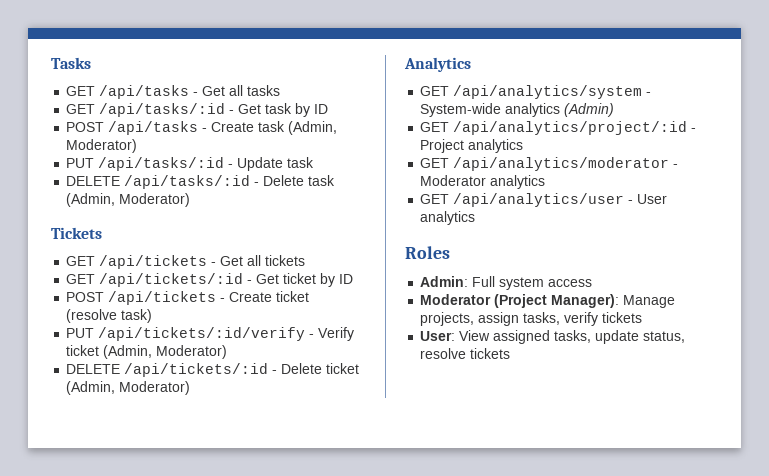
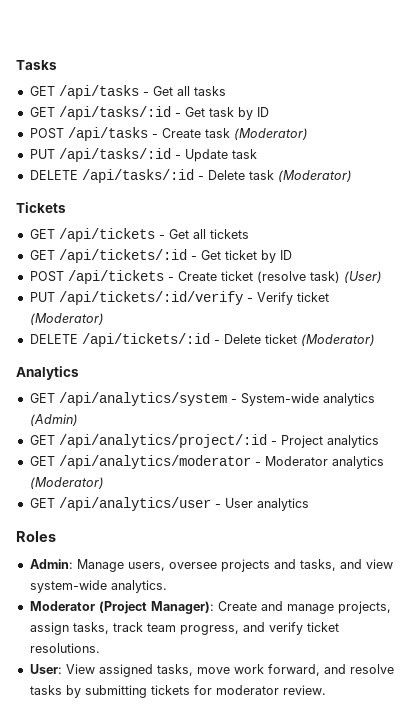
- POST /api/tasks - Create task (Admin, Moderator)
+ POST /api/tasks - Create task (Moderator)
- DELETE /api/tasks/:id - Delete task (Admin, Moderator)
+ DELETE /api/tasks/:id - Delete task (Moderator)
- POST /api/tickets - Create ticket (resolve task)
+ POST /api/tickets - Create ticket (resolve task) (User)
- PUT /api/tickets/:id/verify - Verify ticket (Admin, Moderator)
+ PUT /api/tickets/:id/verify - Verify ticket (Moderator)
- DELETE /api/tickets/:id - Delete ticket (Admin, Moderator)
+ DELETE /api/tickets/:id - Delete ticket (Moderator)
- GET /api/analytics/moderator - Moderator analytics
+ GET /api/analytics/moderator - Moderator analytics (Moderator)
- Admin: Full system access
- Moderator (Project Manager): Manage projects, assign tasks, verify tickets
- User: View assigned tasks, update status, resolve tickets
+ Admin: Manage users, oversee projects and tasks, and view system-wide analytics.
+ Moderator (Project Manager): Create and manage projects, assign tasks, track team progress, and verify ticket resolutions.
+ User: View assigned tasks, move work forward, and resolve tasks by submitting tickets for moderator review.

